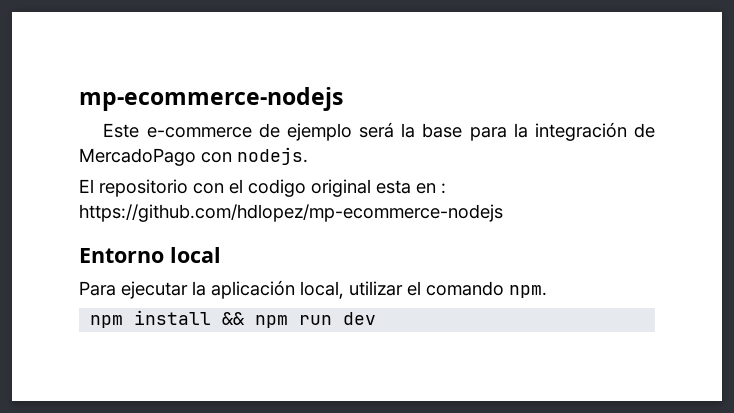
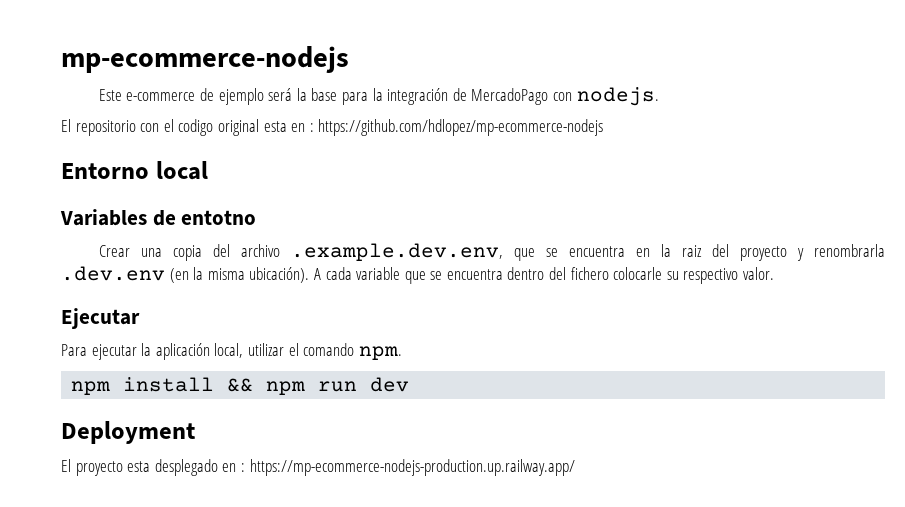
+ Variables de entotno
+ Crear una copia del archivo .example.dev.env, que se encuentra en la raiz del proyecto y renombrarla .dev.env (en la misma ubicación). A cada variable que se encuentra dentro del fichero colocarle su respectivo valor.
+ Ejecutar
+ Deployment
+ El proyecto esta desplegado en : https://mp-ecommerce-nodejs-production.up.railway.app/

